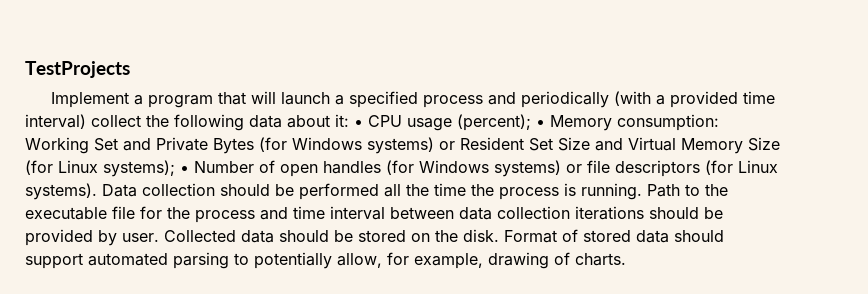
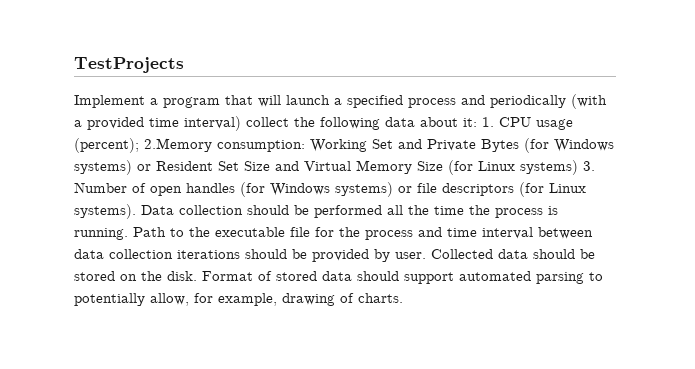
- Implement a program that will launch a specified process and periodically (with a provided time interval) collect the following data about it: • CPU usage (percent); • Memory consumption: Working Set and Private Bytes (for Windows systems) or Resident Set Size and Virtual Memory Size (for Linux systems); • Number of open handles (for Windows systems) or file descriptors (for Linux systems).
+ Implement a program that will launch a specified process and periodically (with a provided time interval) collect the following data about it: 1. CPU usage (percent); 2.Memory consumption: Working Set and Private Bytes (for Windows systems) or Resident Set Size and Virtual Memory Size (for Linux systems) 3. Number of open handles (for Windows systems) or file descriptors (for Linux systems).

